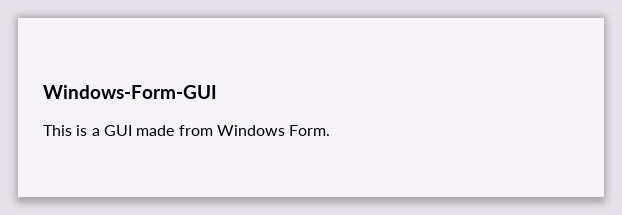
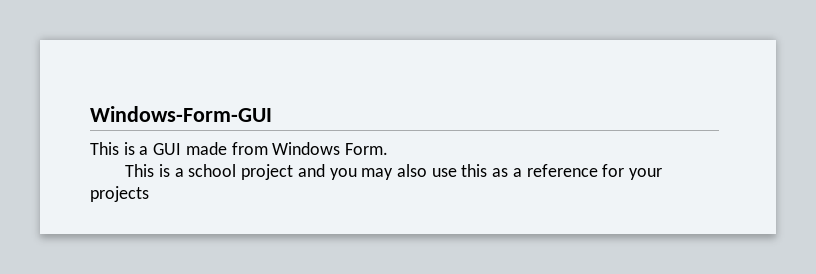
+ This is a school project and you may also use this as a reference for your projects

